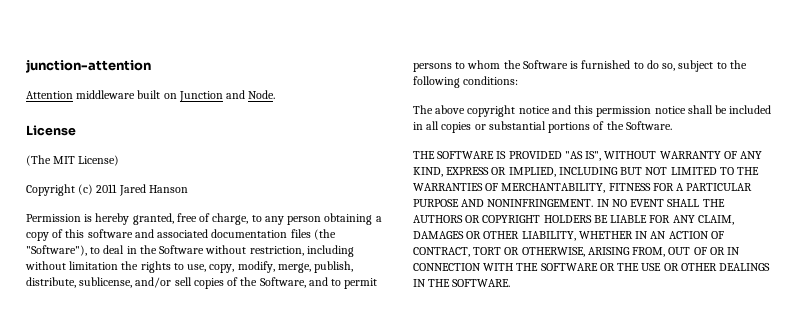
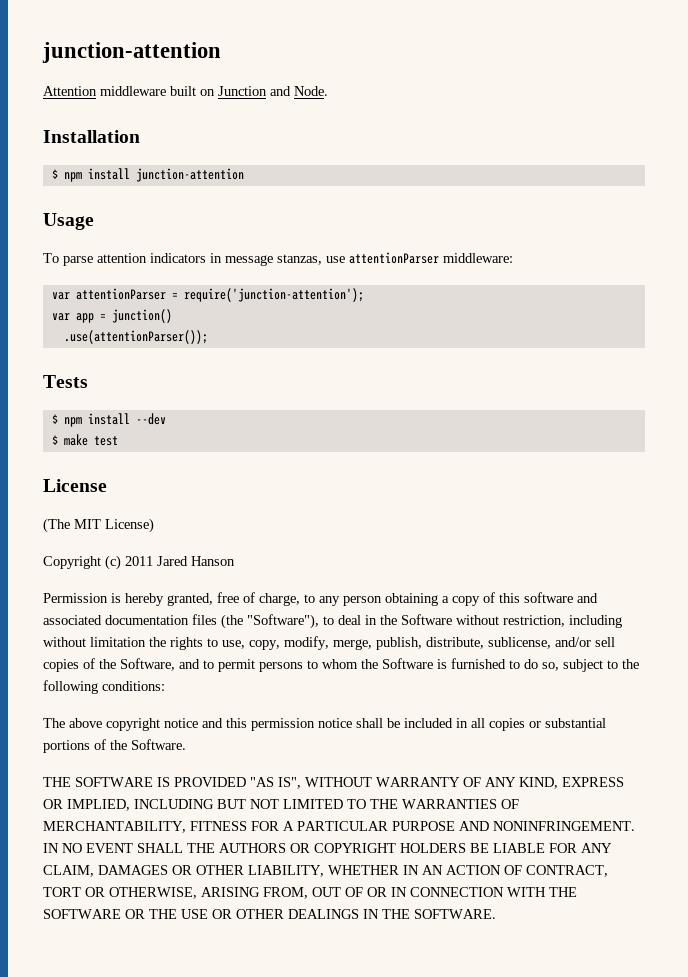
+ Installation
+ $ npm install junction-attention
+ Usage
+ To parse attention indicators in message stanzas, use attentionParser middleware:
+ var attentionParser = require('junction-attention');
+ var app = junction()
+ .use(attentionParser());
+ Tests
+ $ npm install --dev
+ $ make test

